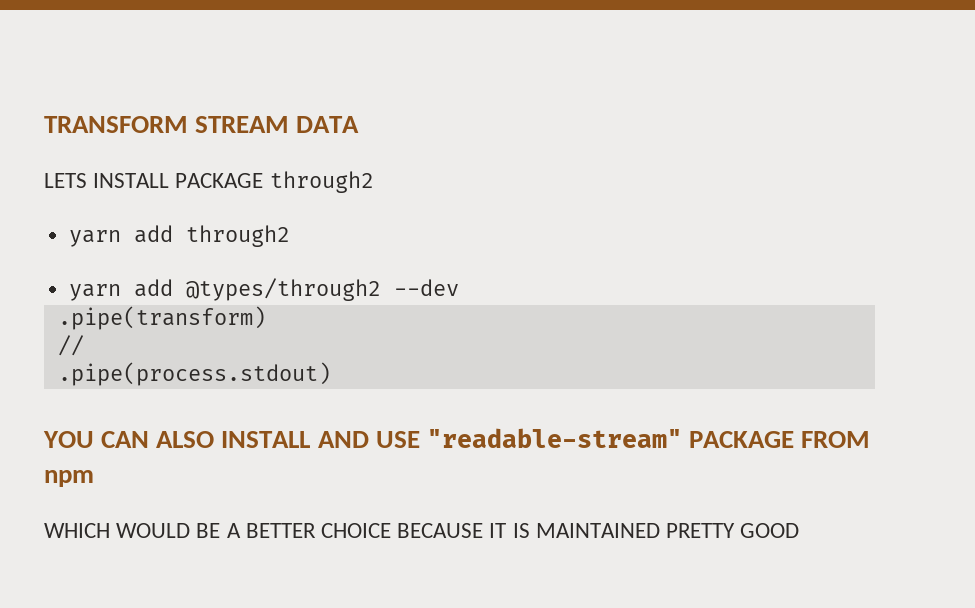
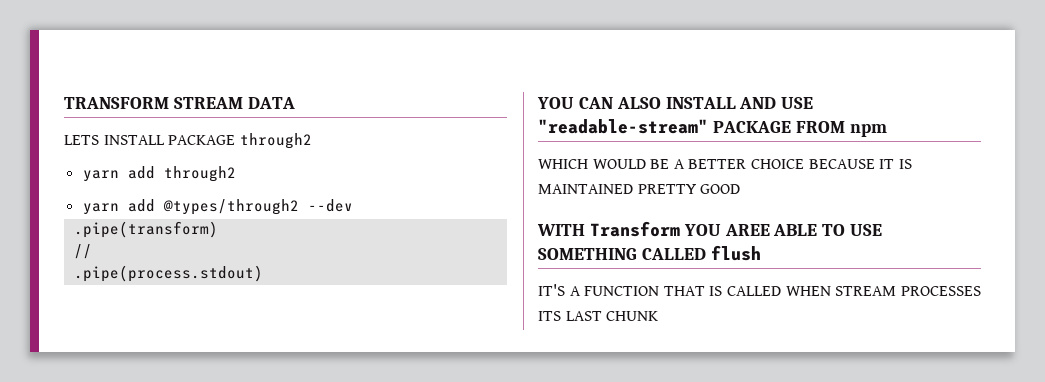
+ WITH Transform YOU AREE ABLE TO USE SOMETHING CALLED flush
+ IT'S A FUNCTION THAT IS CALLED WHEN STREAM PROCESSES ITS LAST CHUNK

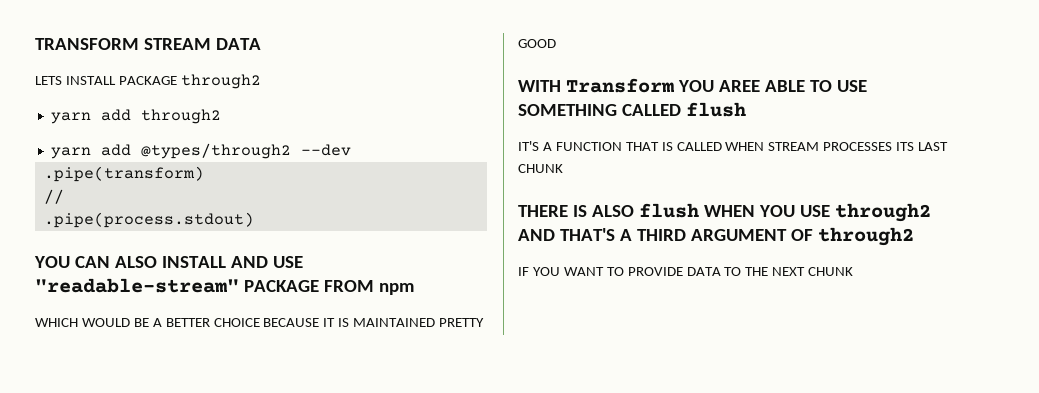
+ THERE IS ALSO flush WHEN YOU USE through2 AND THAT'S A THIRD ARGUMENT OF through2
+ IF YOU WANT TO PROVIDE DATA TO THE NEXT CHUNK

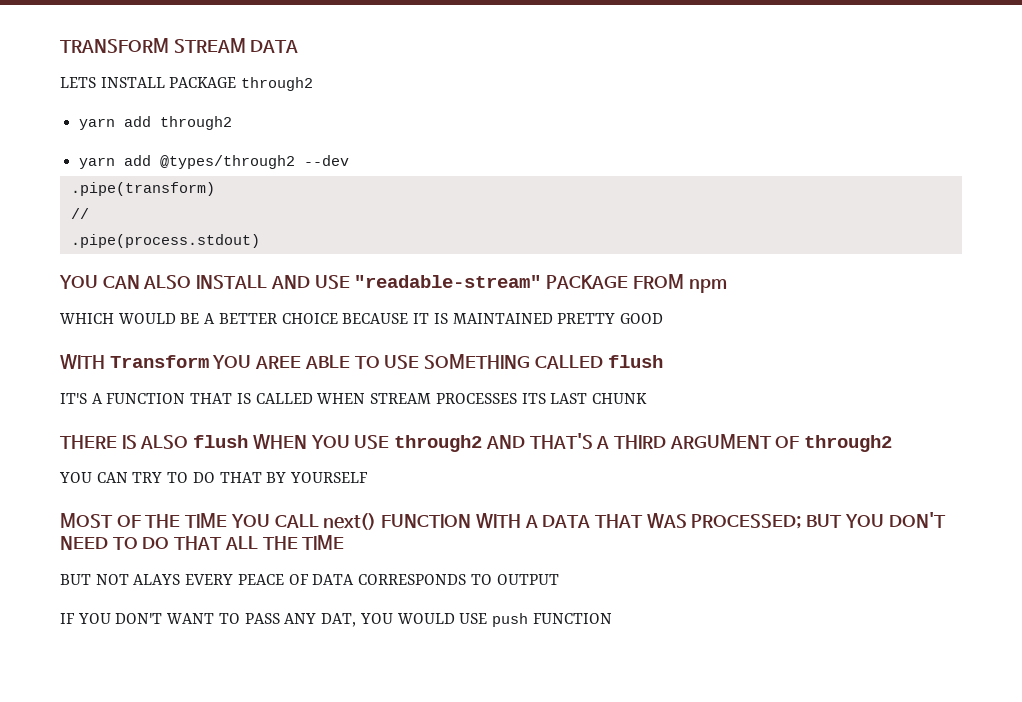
+ YOU CAN TRY TO DO THAT BY YOURSELF
+ MOST OF THE TIME YOU CALL next() FUNCTION WITH A DATA THAT WAS PROCESSED; BUT YOU DON'T NEED TO DO THAT ALL THE TIME
+ BUT NOT ALAYS EVERY PEACE OF DATA CORRESPONDS TO OUTPUT
- IF YOU WANT TO PROVIDE DATA TO THE NEXT CHUNK
+ IF YOU DON'T WANT TO PASS ANY DAT, YOU WOULD USE push FUNCTION

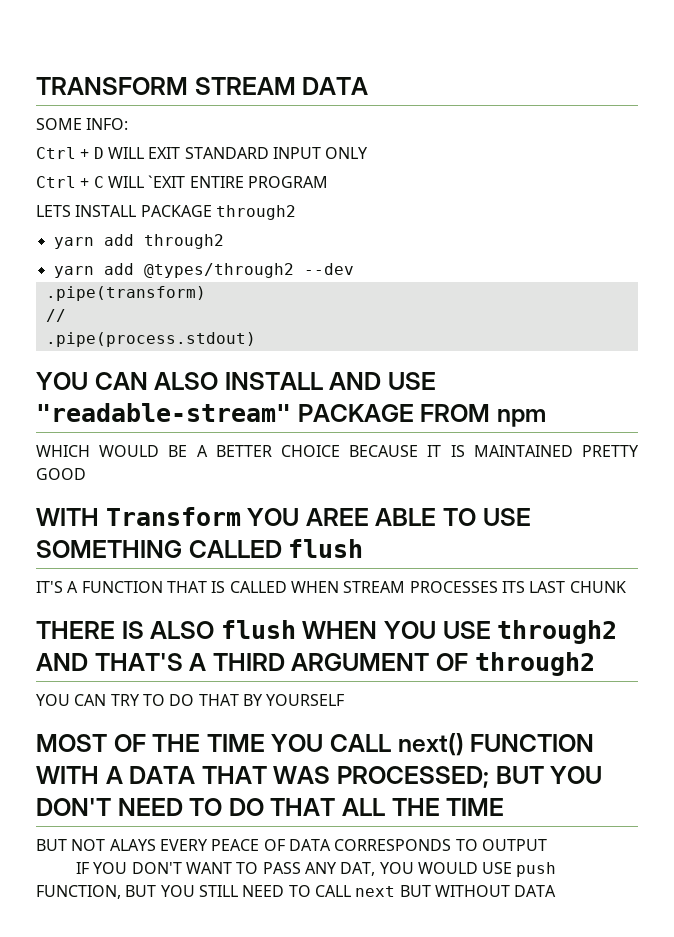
+ SOME INFO:
+ Ctrl + D WILL EXIT STANDARD INPUT ONLY
+ Ctrl + C WILL `EXIT ENTIRE PROGRAM
- IF YOU DON'T WANT TO PASS ANY DAT, YOU WOULD USE push FUNCTION
+ IF YOU DON'T WANT TO PASS ANY DAT, YOU WOULD USE push FUNCTION, BUT YOU STILL NEED TO CALL next BUT WITHOUT DATA

